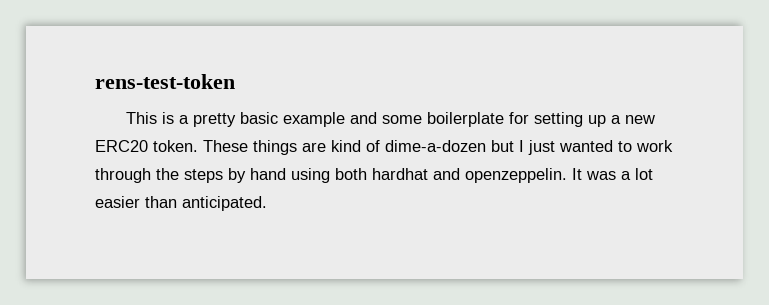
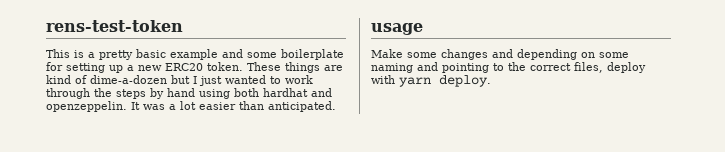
+ usage
+ Make some changes and depending on some naming and pointing to the correct files, deploy with yarn deploy.

